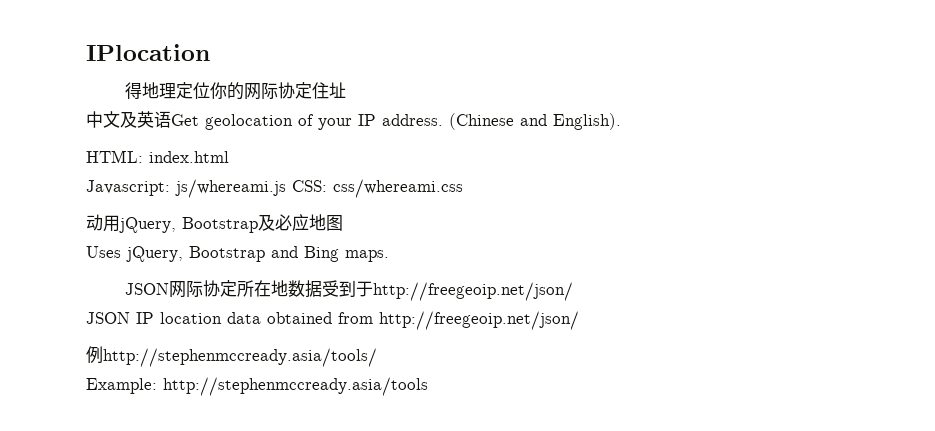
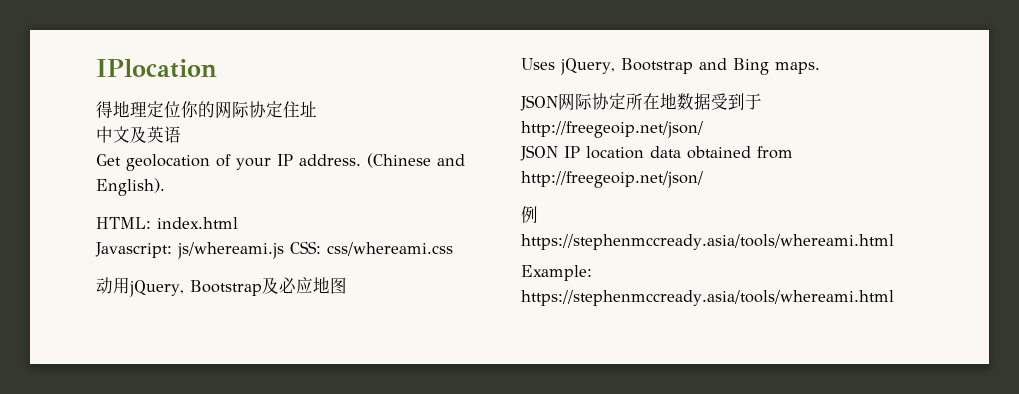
- 中文及英语Get geolocation of your IP address.
+ 中文及英语
+ Get geolocation of your IP address.
- 例http://stephenmccready.asia/tools/
+ 例https://stephenmccready.asia/tools/whereami.html
- Example: http://stephenmccready.asia/tools
+ Example: https://stephenmccready.asia/tools/whereami.html

